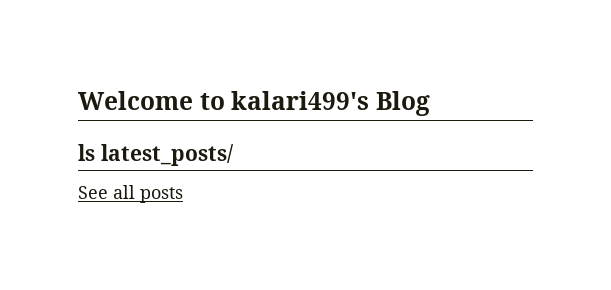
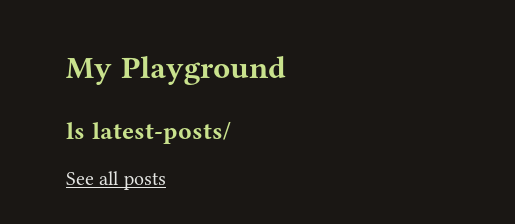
- Welcome to kalari499's Blog
+ My Playground
- ls latest_posts/
+ ls latest-posts/

